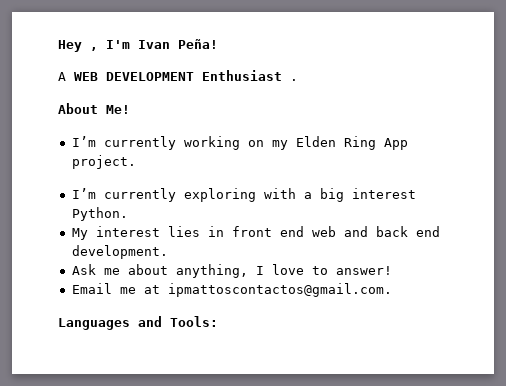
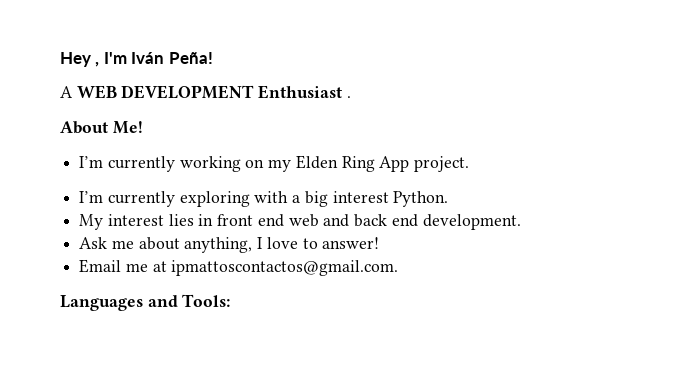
- Hey , I'm Ivan Peña!
+ Hey , I'm Iván Peña!

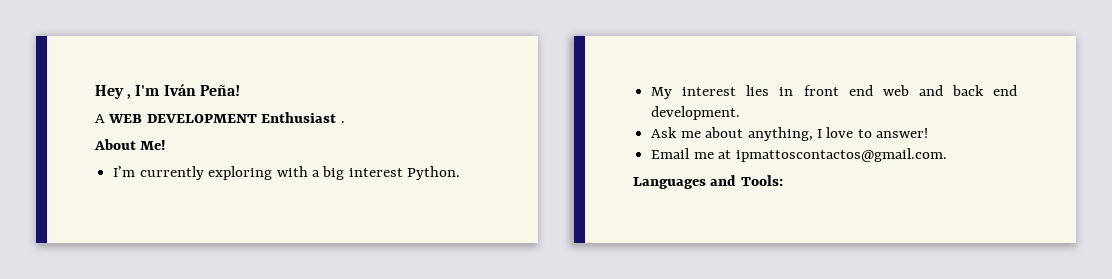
- I’m currently working on my Elden Ring App project.

